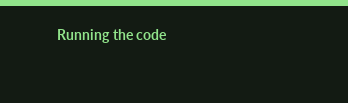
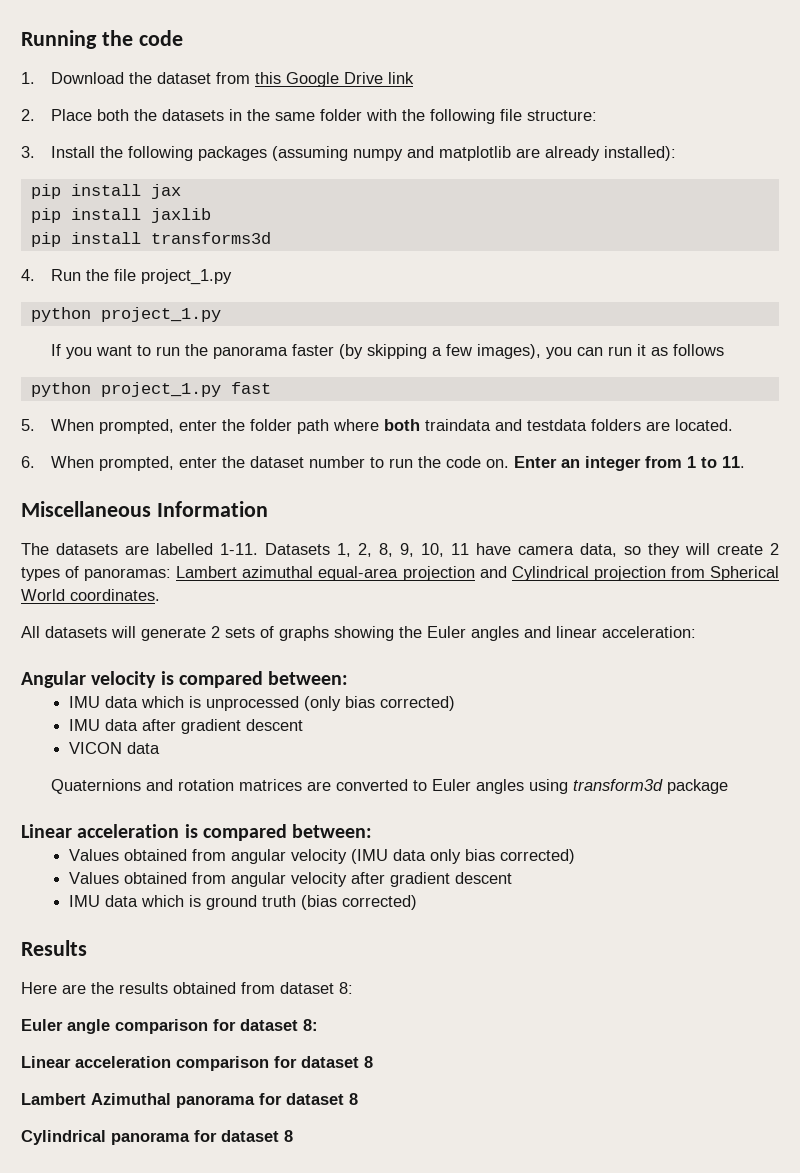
+ 1. Download the dataset from this Google Drive link
+ 2. Place both the datasets in the same folder with the following file structure:
+ 3. Install the following packages (assuming numpy and matplotlib are already installed):
+ pip install jax
+ pip install jaxlib
+ pip install transforms3d
+ 4. Run the file project_1.py
+ python project_1.py
+ If you want to run the panorama faster (by skipping a few images), you can run it as follows
+ python project_1.py fast
+ 5. When prompted, enter the folder path where both traindata and testdata folders are located.
+ 6. When prompted, enter the dataset number to run the code on. Enter an integer from 1 to 11.
+ Miscellaneous Information
+ The datasets are labelled 1-11. Datasets 1, 2, 8, 9, 10, 11 have camera data, so they will create 2 types of panoramas: Lambert azimuthal equal-area projection and Cylindrical projection from Spherical World coordinates.
+ All datasets will generate 2 sets of graphs showing the Euler angles and linear acceleration:
+ Angular velocity is compared between:
+ IMU data which is unprocessed (only bias corrected)
+ IMU data after gradient descent
+ VICON data
+ Quaternions and rotation matrices are converted to Euler angles using transform3d package
+ Linear acceleration is compared between:
+ Values obtained from angular velocity (IMU data only bias corrected)
+ Values obtained from angular velocity after gradient descent
+ IMU data which is ground truth (bias corrected)
+ Results
+ Here are the results obtained from dataset 8:
+ Euler angle comparison for dataset 8:
+ Linear acceleration comparison for dataset 8
+ Lambert Azimuthal panorama for dataset 8
+ Cylindrical panorama for dataset 8

